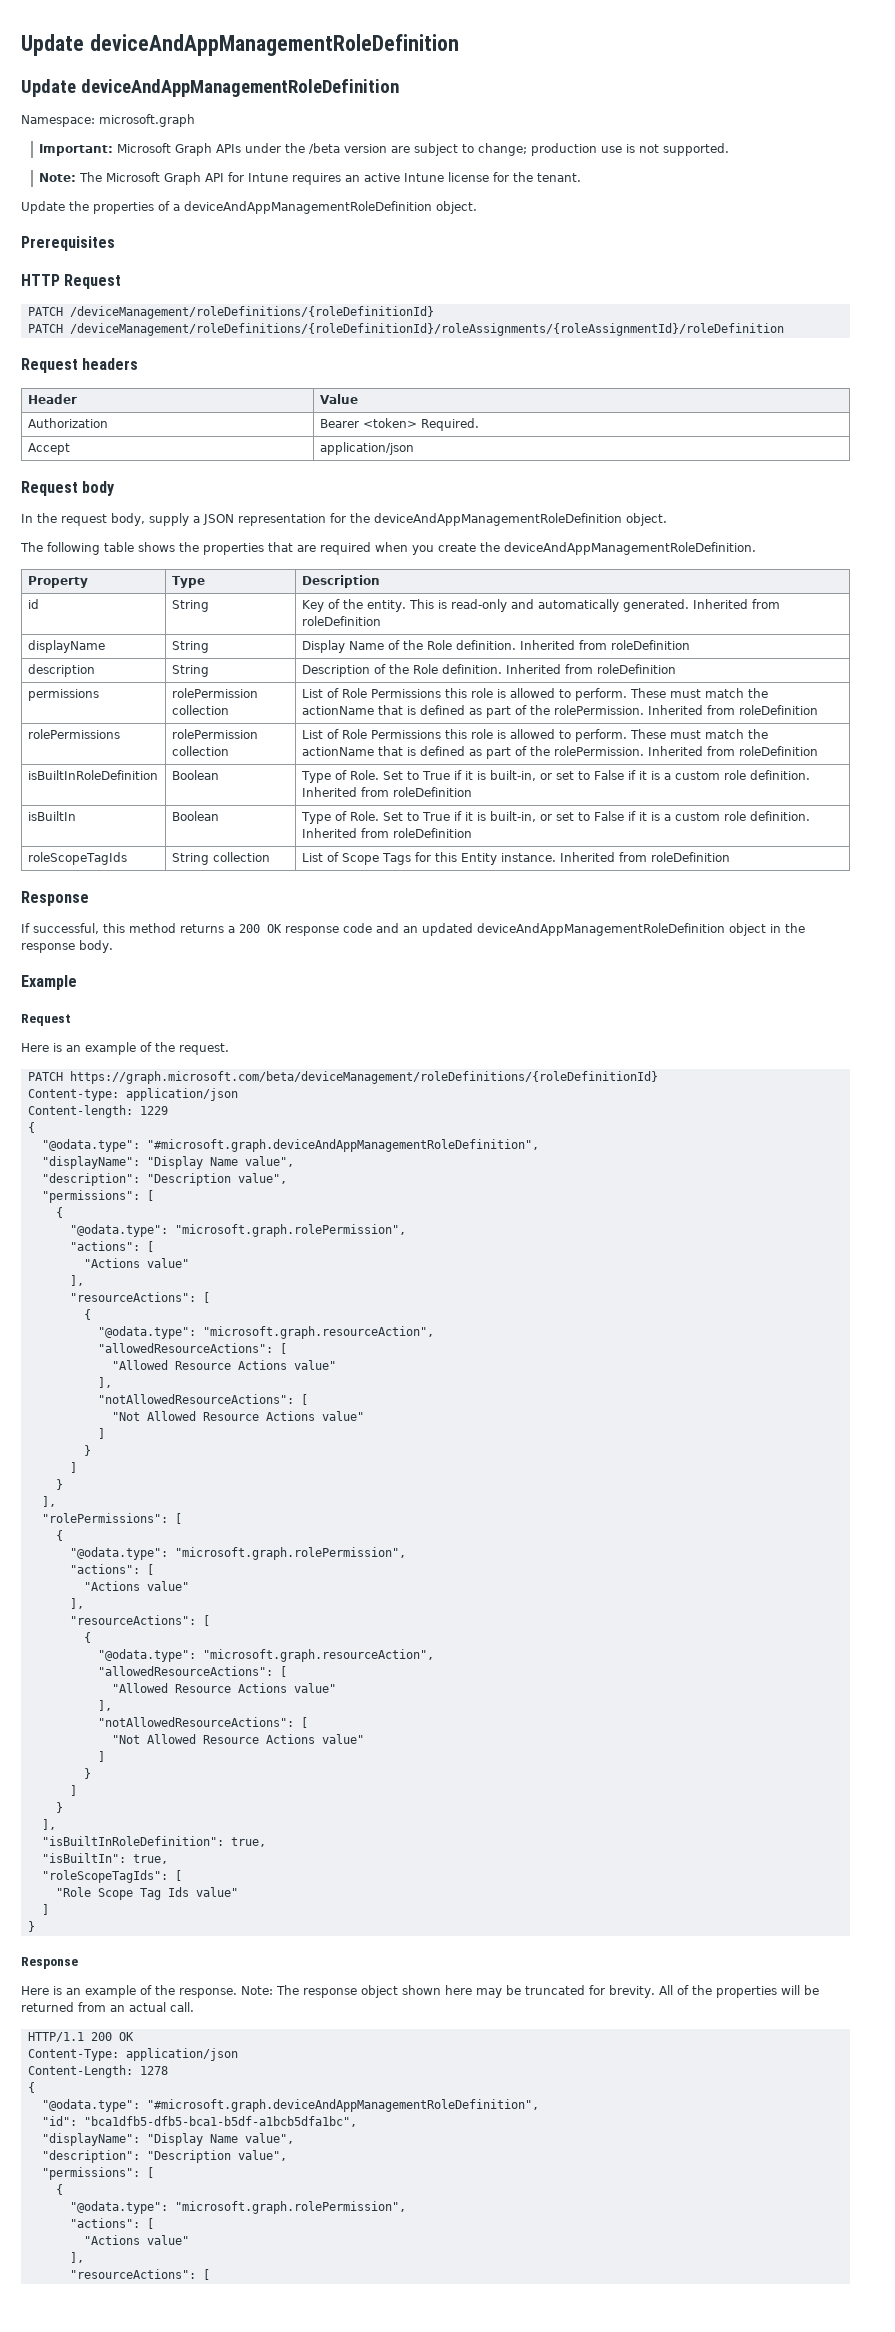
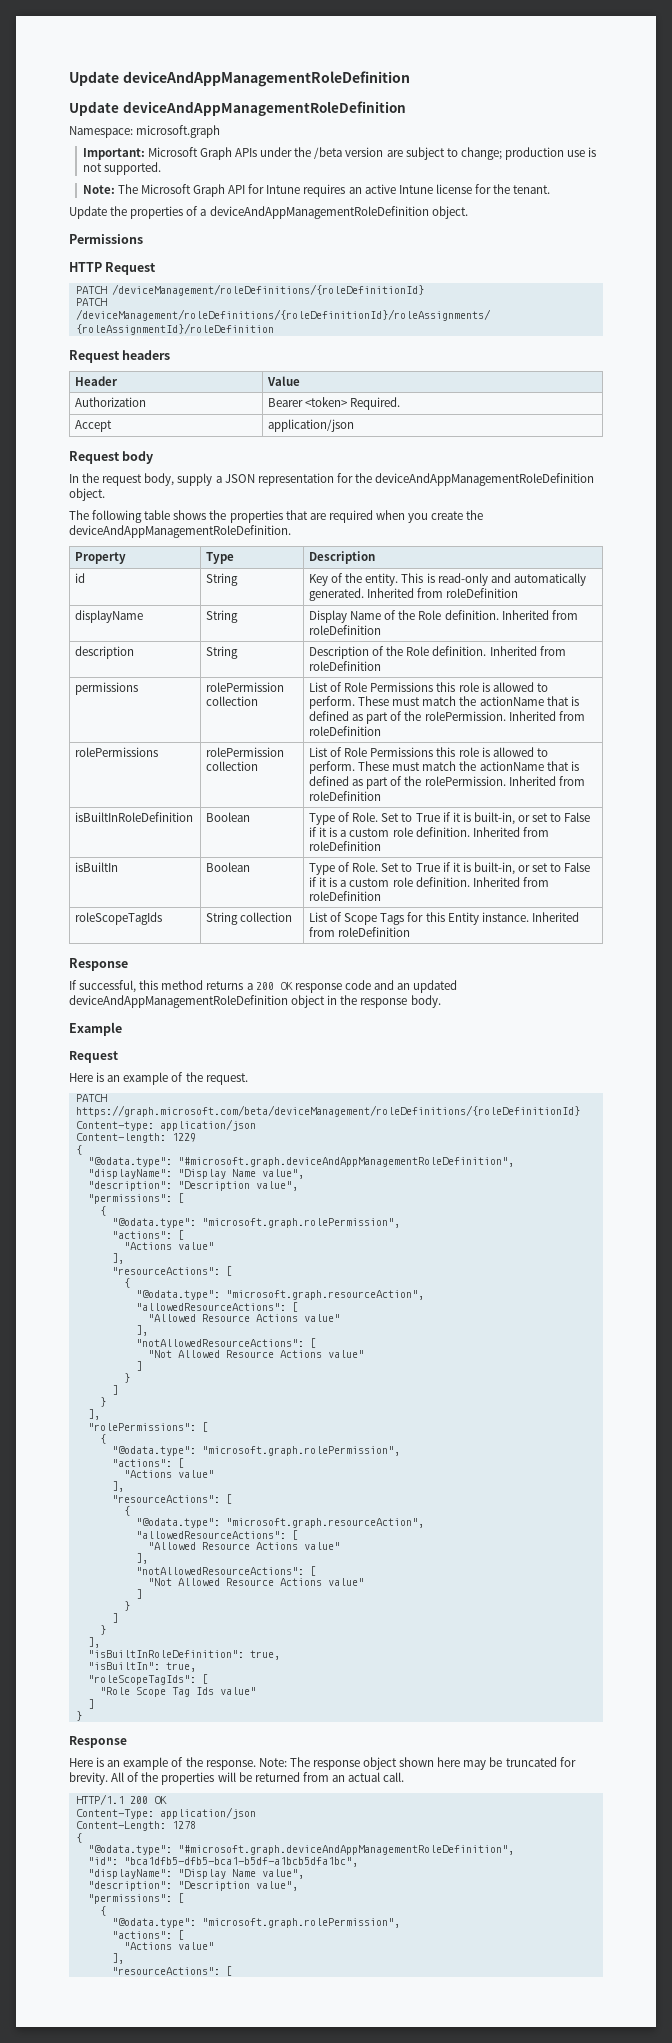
  Update the properties of a deviceAndAppManagementRoleDefinition object.
- Prerequisites
+ Permissions

